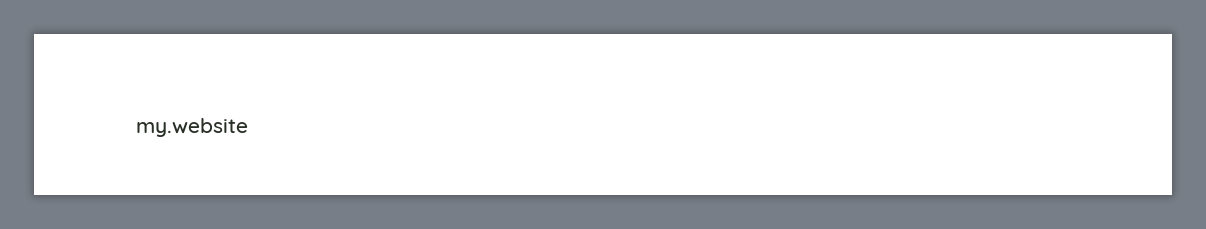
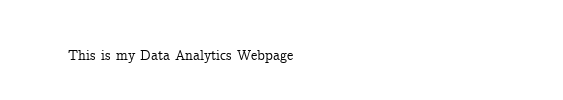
- my.website
+ This is my Data Analytics Webpage

